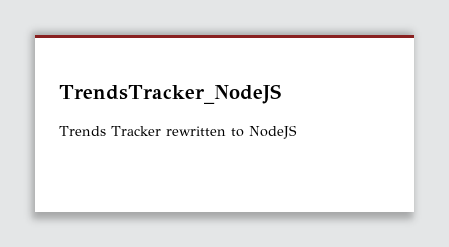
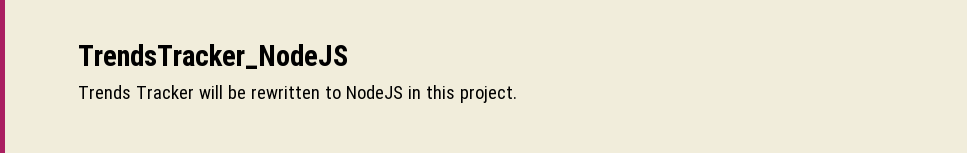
- Trends Tracker rewritten to NodeJS
+ Trends Tracker will be rewritten to NodeJS in this project.

